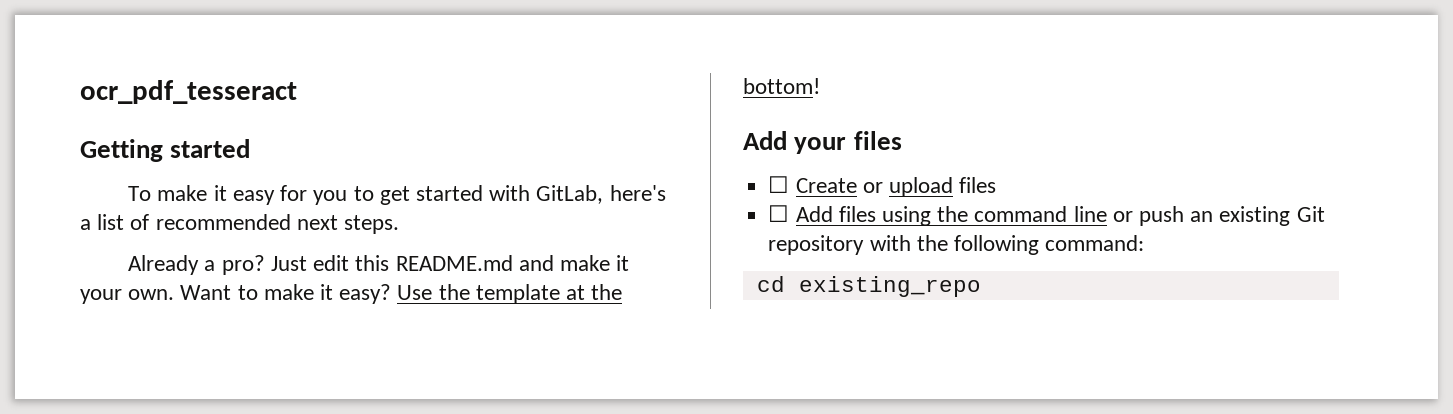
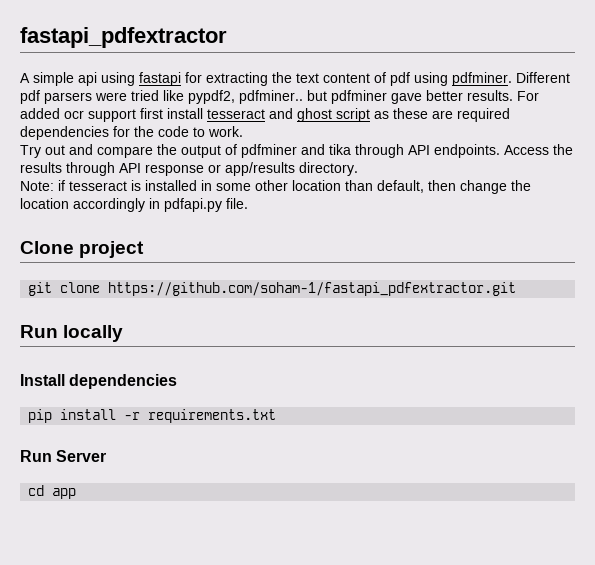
- ocr_pdf_tesseract
- Getting started
- To make it easy for you to get started with GitLab, here's a list of recommended next steps.
- Already a pro? Just edit this README.md and make it your own. Want to make it easy? Use the template at the bottom!
- Add your files
- ☐ Create or upload files
- ☐ Add files using the command line or push an existing Git repository with the following command:
+ fastapi_pdfextractor
+ A simple api using fastapi for extracting the text content of pdf using pdfminer. Different pdf parsers were tried like pypdf2, pdfminer.. but pdfminer gave better results. For added ocr support first install tesseract and ghost script as these are required dependencies for the code to work.
+ Try out and compare the output of pdfminer and tika through API endpoints. Access the results through API response or app/results directory.
+ Note: if tesseract is installed in some other location than default, then change the location accordingly in pdfapi.py file.
+ Clone project
+ git clone https://github.com/soham-1/fastapi_pdfextractor.git
+ Run locally
+ Install dependencies
+ pip install -r requirements.txt
+ Run Server
- cd existing_repo
+ cd app

